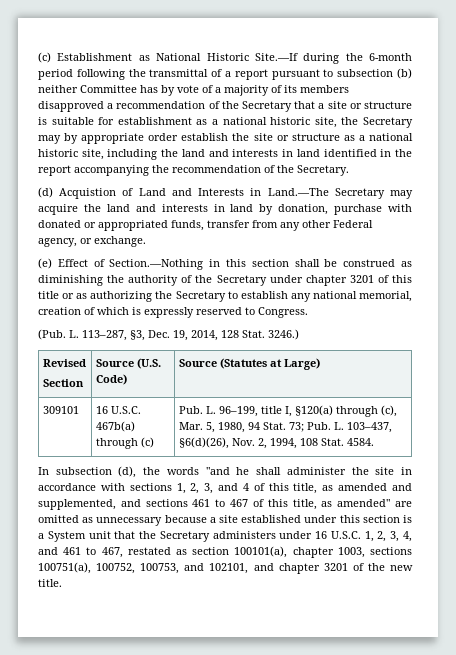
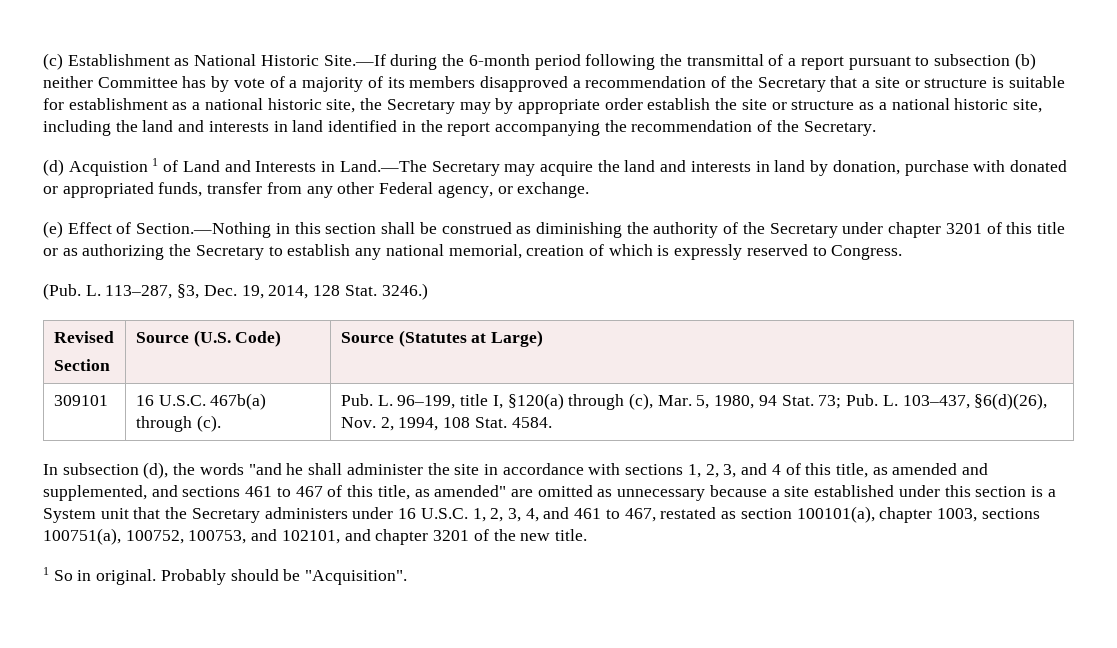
- (d) Acquistion of Land and Interests in Land.—The Secretary may acquire the land and interests in land by donation, purchase with donated or appropriated funds, transfer from any other Federal agency, or exchange.
+ (d) Acquistion 1 of Land and Interests in Land.—The Secretary may acquire the land and interests in land by donation, purchase with donated or appropriated funds, transfer from any other Federal agency, or exchange.
- 309101 | 16 U.S.C. 467b(a) through (c) | Pub. L. 96–199, title I, §120(a) through (c), Mar. 5, 1980, 94 Stat. 73; Pub. L. 103–437, §6(d)(26), Nov. 2, 1994, 108 Stat. 4584.
+ 309101 | 16 U.S.C. 467b(a) through (c). | Pub. L. 96–199, title I, §120(a) through (c), Mar. 5, 1980, 94 Stat. 73; Pub. L. 103–437, §6(d)(26), Nov. 2, 1994, 108 Stat. 4584.
+ 1 So in original. Probably should be "Acquisition".

